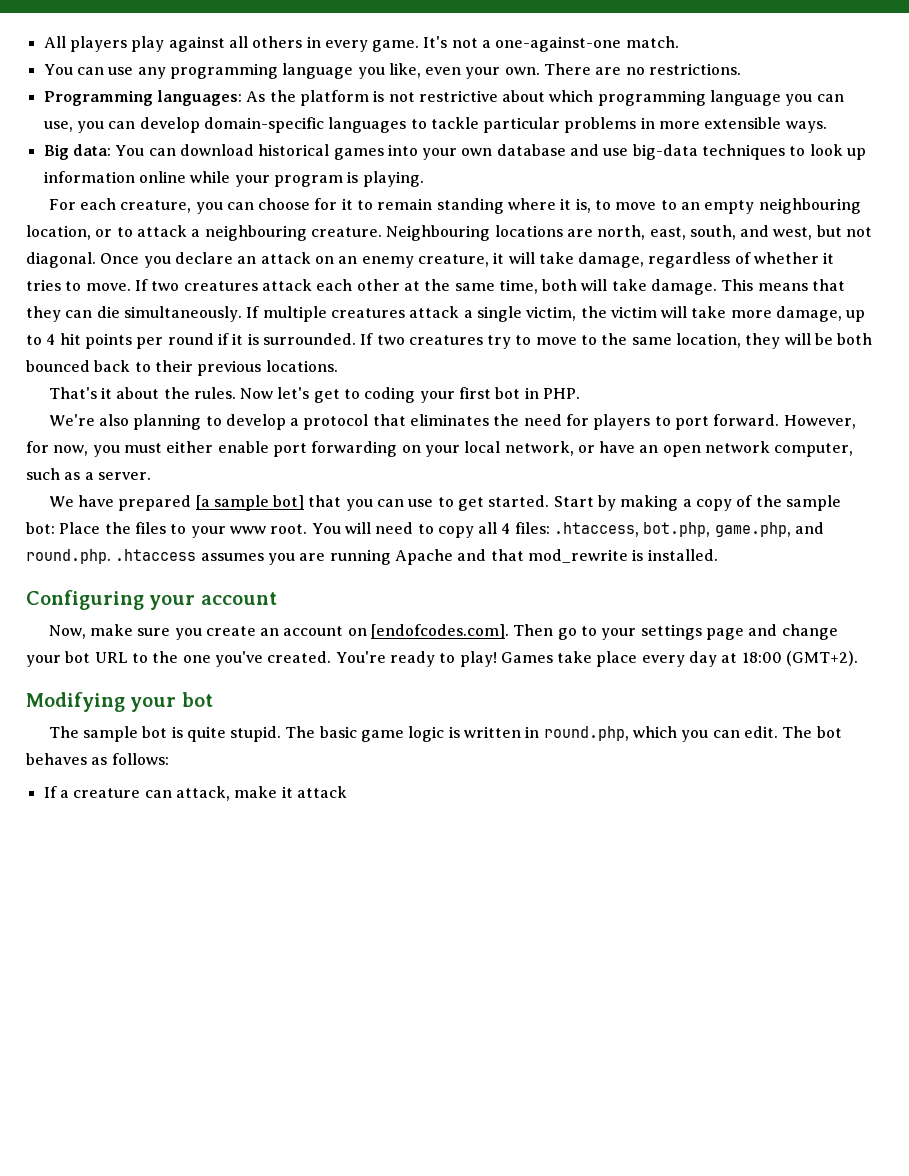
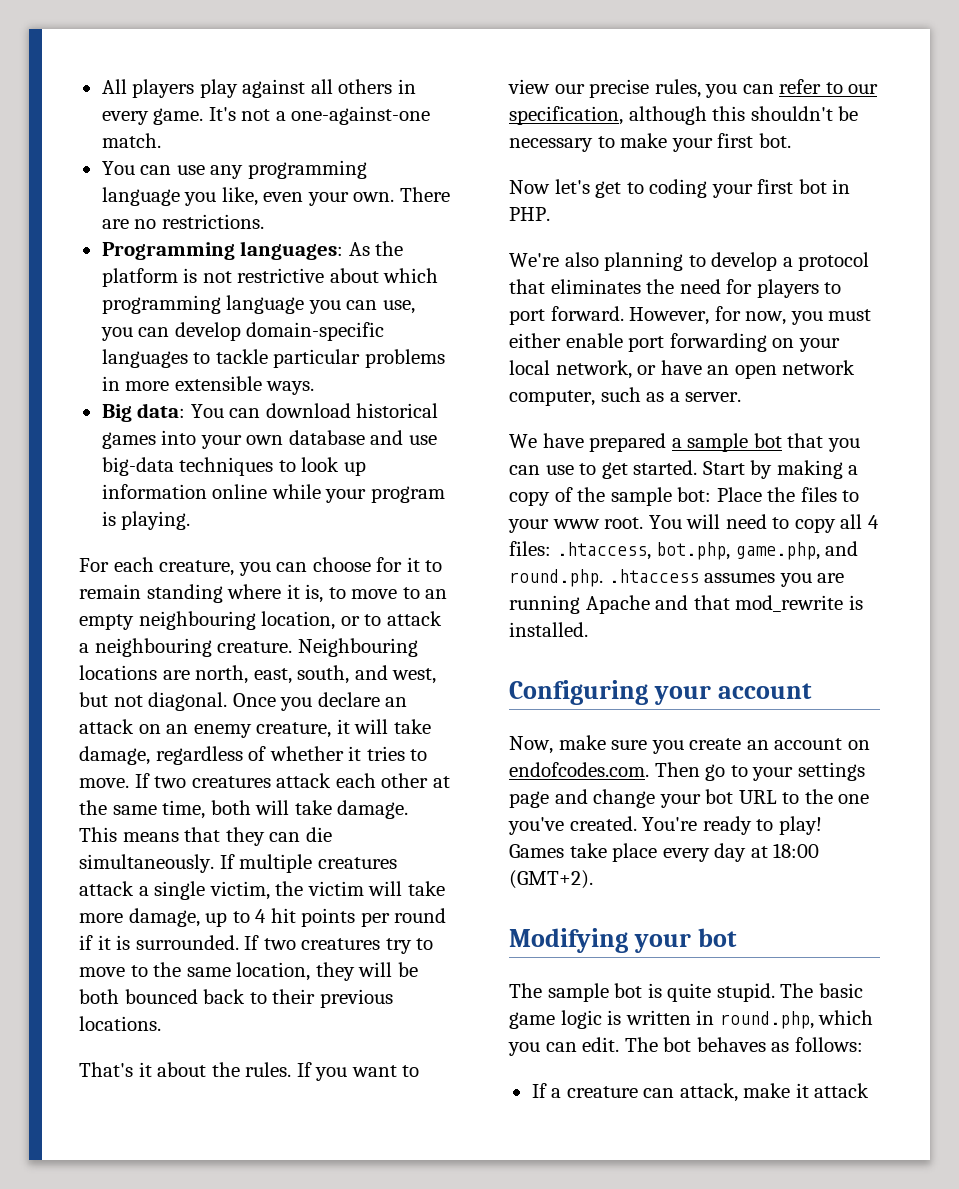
- That's it about the rules. Now let's get to coding your first bot in PHP.
+ That's it about the rules. If you want to view our precise rules, you can refer to our specification, although this shouldn't be necessary to make your first bot.
+ Now let's get to coding your first bot in PHP.
- We have prepared [a sample bot] that you can use to get started.
+ We have prepared a sample bot that you can use to get started.
- Now, make sure you create an account on [endofcodes.com]. Then go to your settings page and change your bot URL to the one you've created.
+ Now, make sure you create an account on endofcodes.com. Then go to your settings page and change your bot URL to the one you've created.

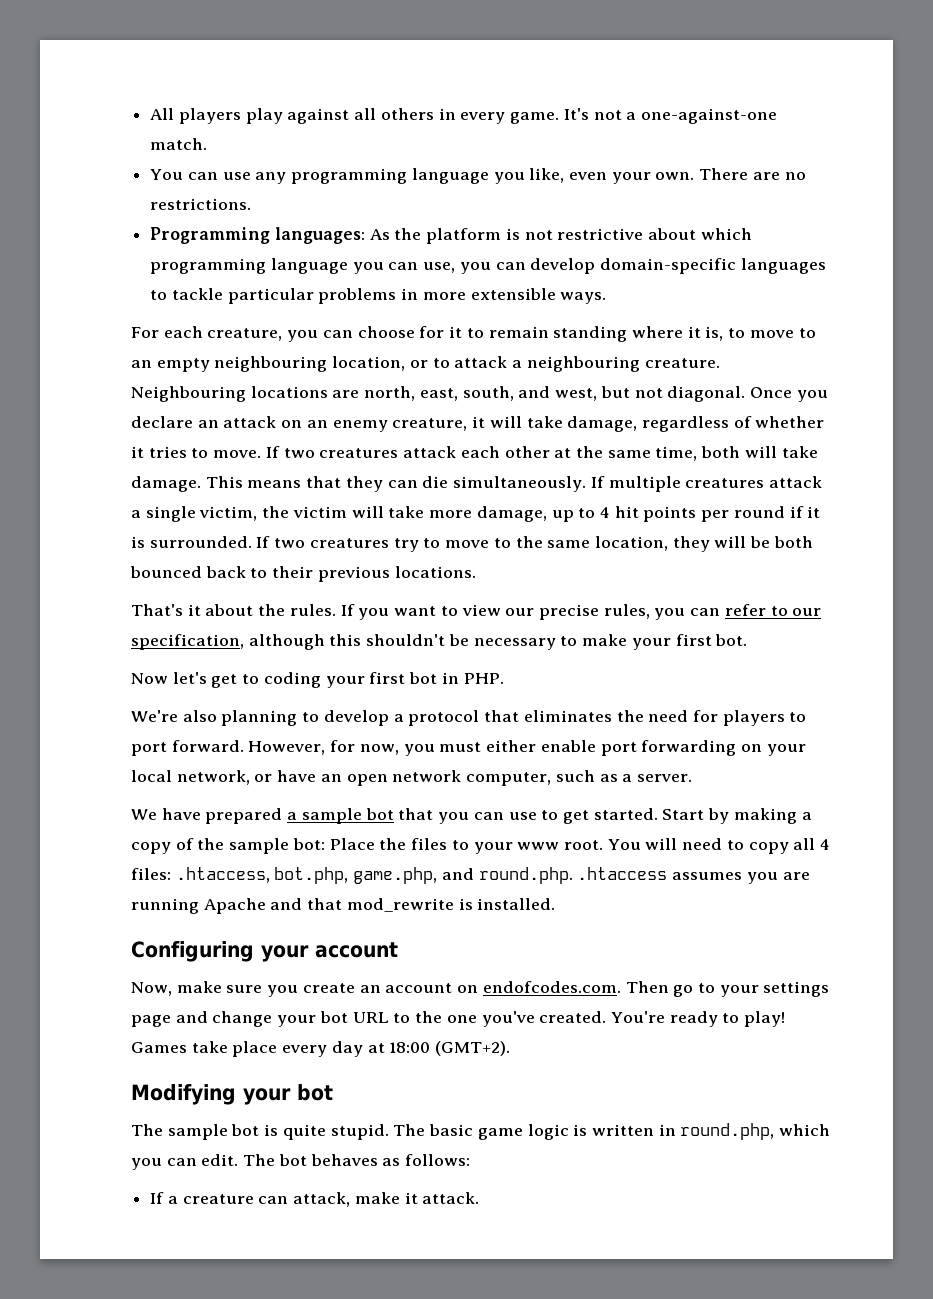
- Big data: You can download historical games into your own database and use big-data techniques to look up information online while your program is playing.
- If a creature can attack, make it attack
+ If a creature can attack, make it attack.

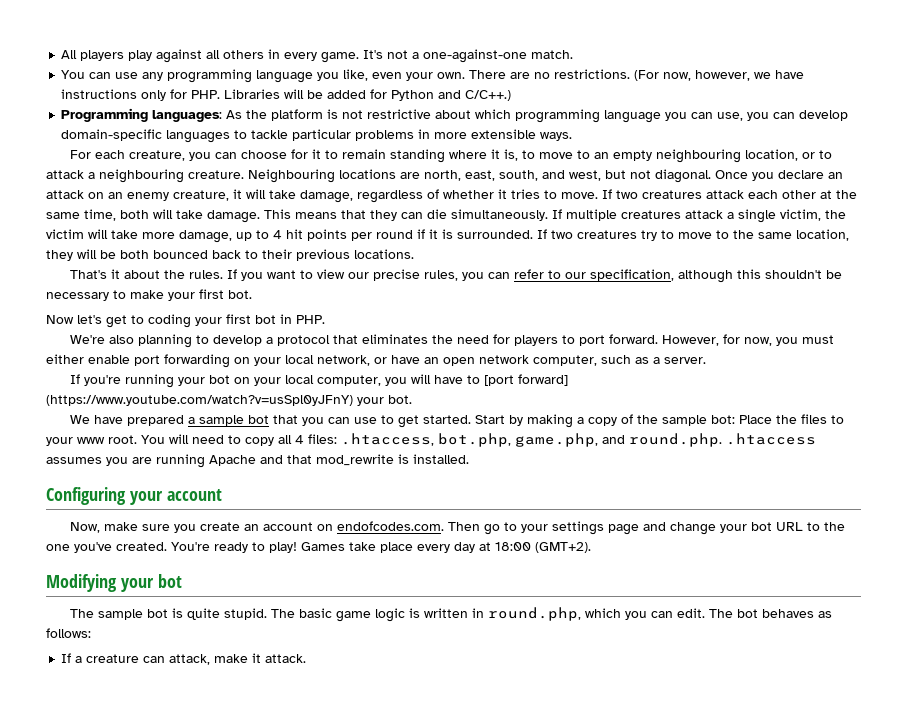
+ (For now, however, we have instructions only for PHP. Libraries will be added for Python and C/C++.)
+ If you're running your bot on your local computer, you will have to [port forward] (https://www.youtube.com/watch?v=usSpl0yJFnY) your bot.

